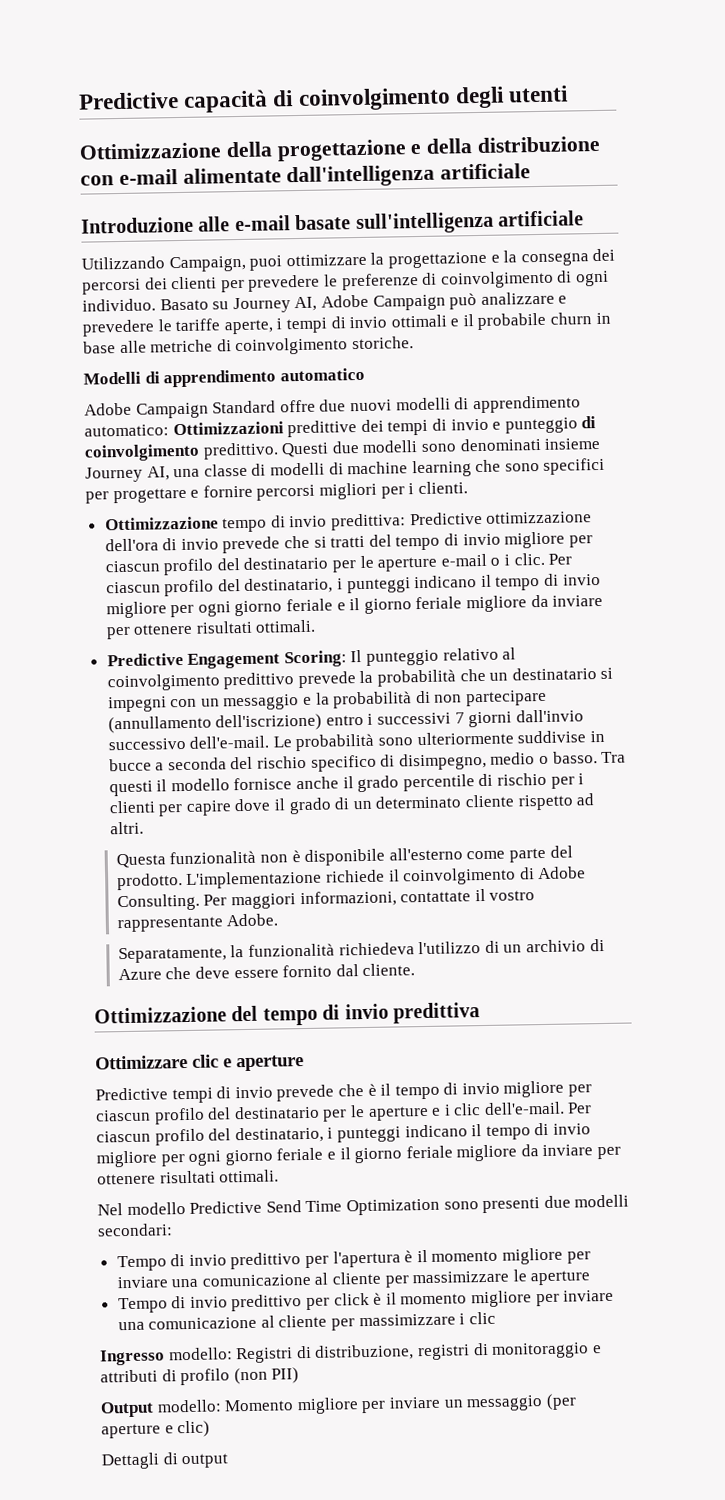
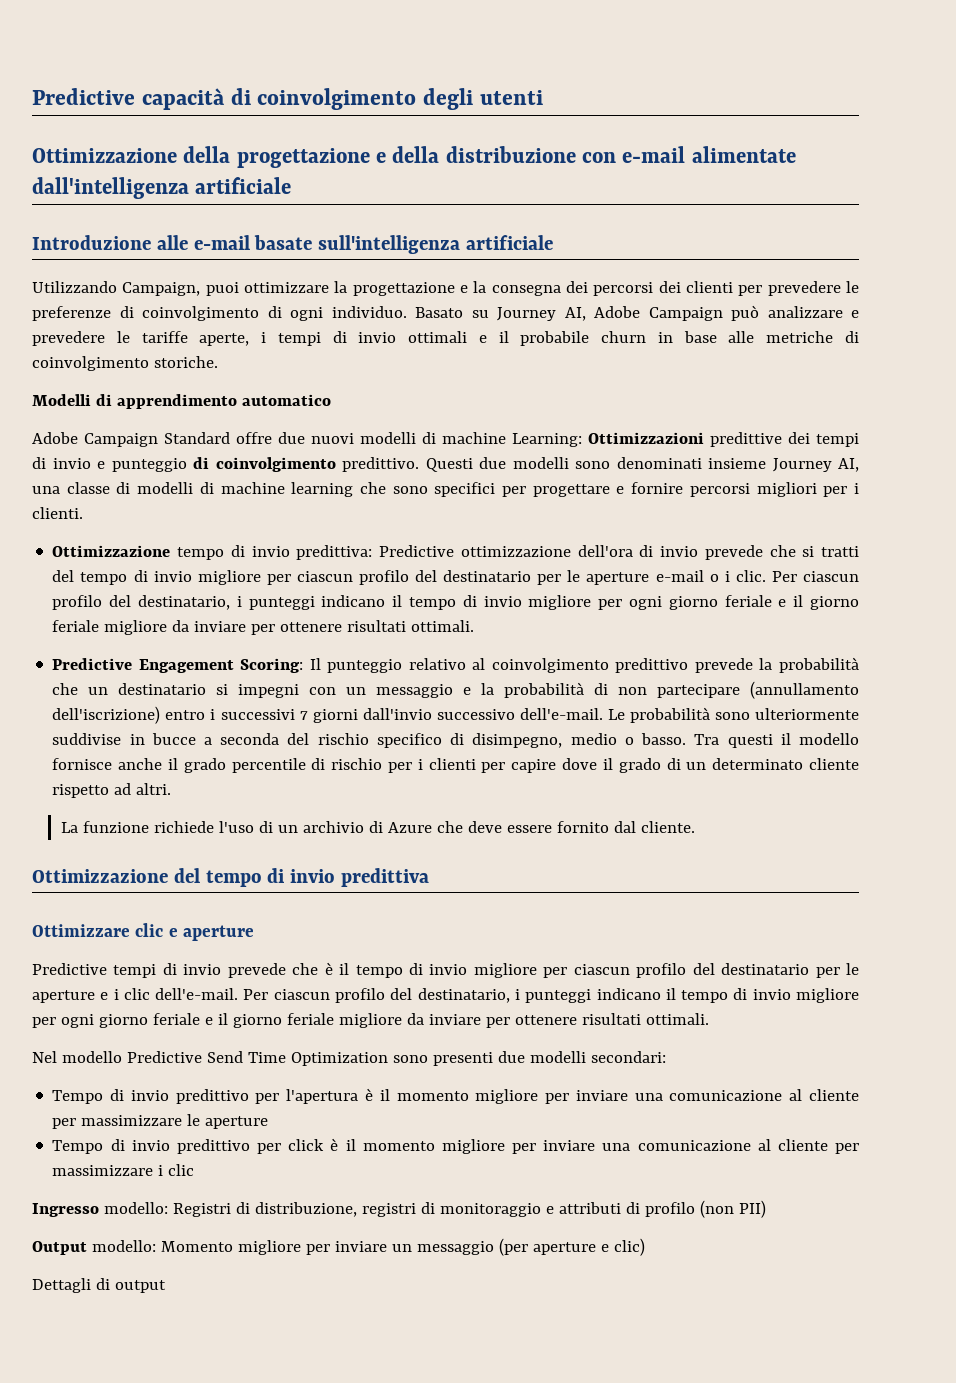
- Adobe Campaign Standard offre due nuovi modelli di apprendimento automatico: Ottimizzazioni predittive dei tempi di invio e punteggio di coinvolgimento predittivo.
+ Adobe Campaign Standard offre due nuovi modelli di machine Learning: Ottimizzazioni predittive dei tempi di invio e punteggio di coinvolgimento predittivo.
- Questa funzionalità non è disponibile all'esterno come parte del prodotto. L'implementazione richiede il coinvolgimento di Adobe Consulting. Per maggiori informazioni, contattate il vostro rappresentante Adobe.
- Separatamente, la funzionalità richiedeva l'utilizzo di un archivio di Azure che deve essere fornito dal cliente.
+ La funzione richiede l'uso di un archivio di Azure che deve essere fornito dal cliente.

